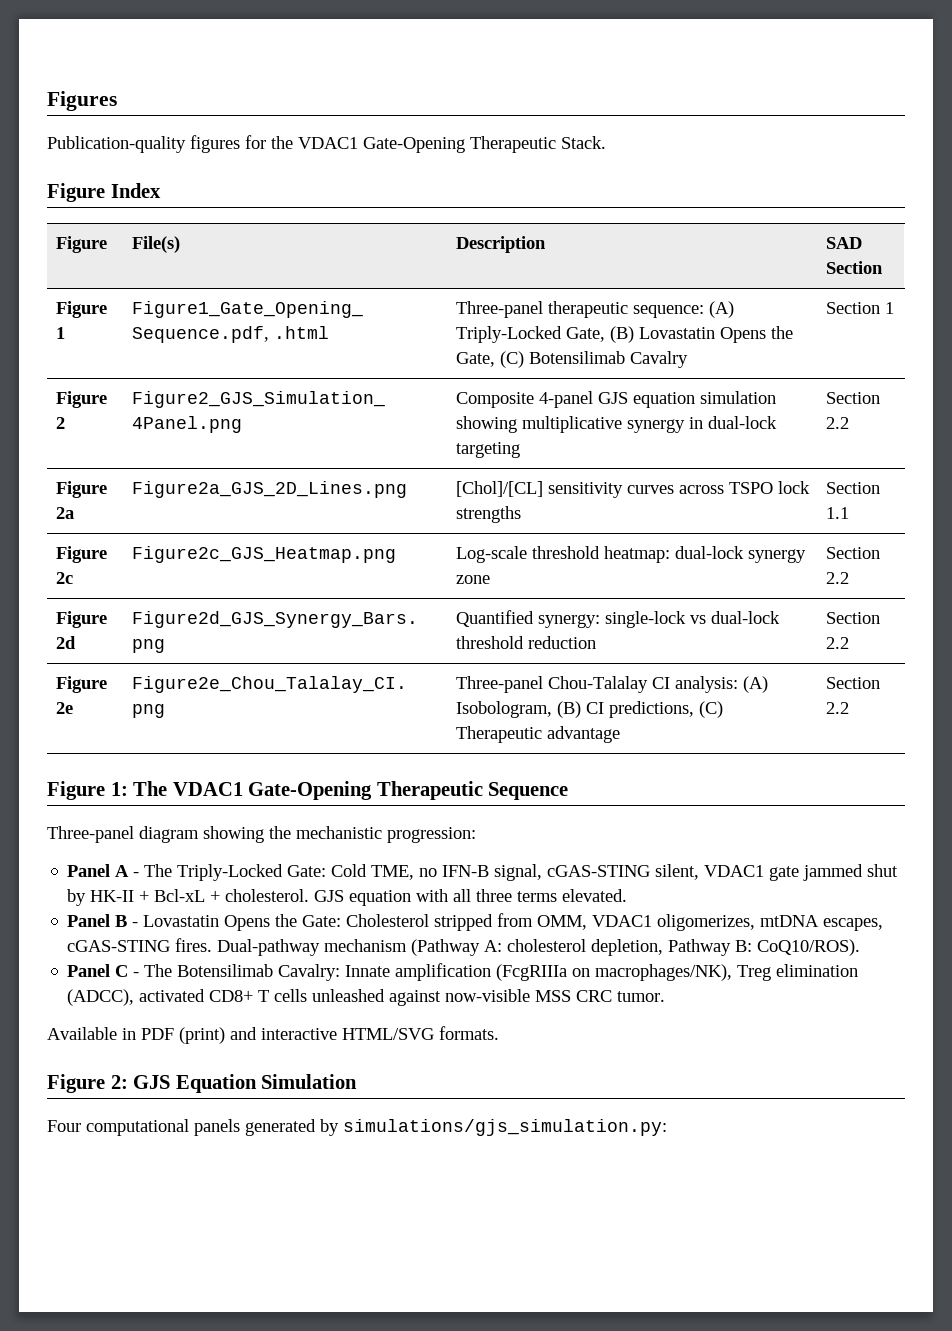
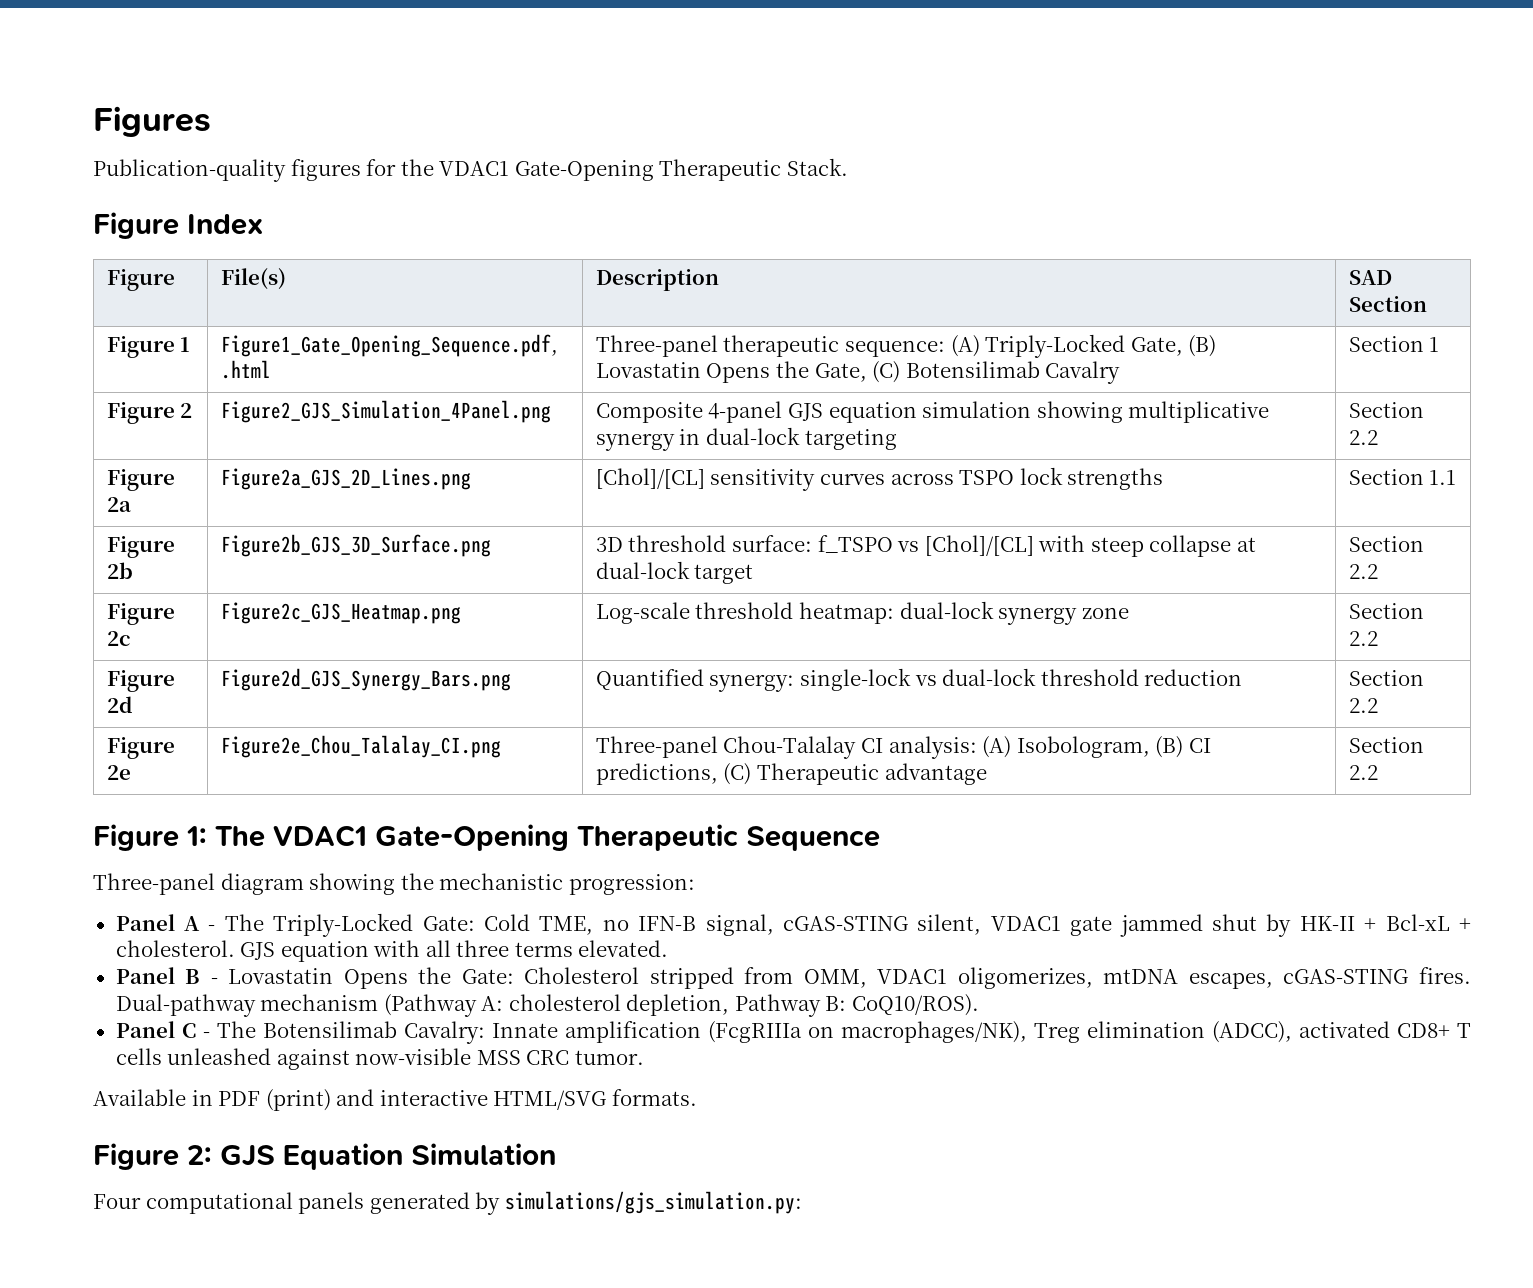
+ Figure 2b | Figure2b_GJS_3D_Surface.png | 3D threshold surface: f_TSPO vs [Chol]/[CL] with steep collapse at dual-lock target | Section 2.2

